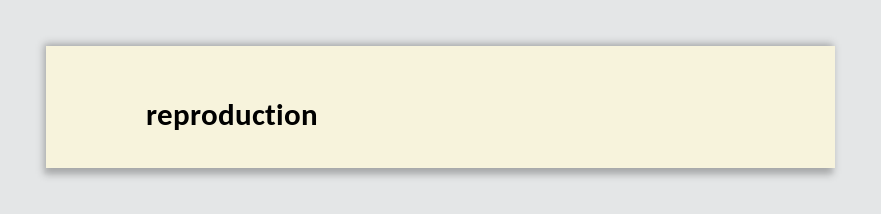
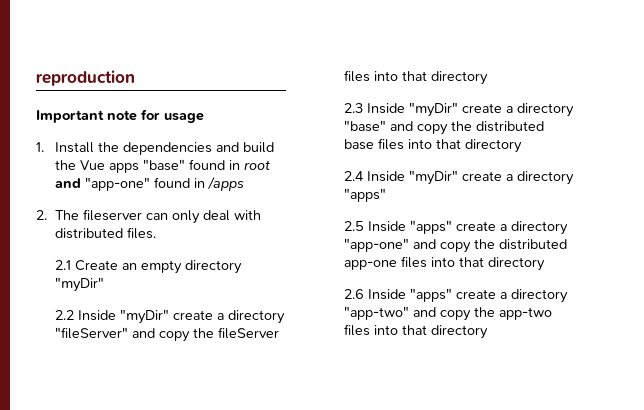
+ Important note for usage
+ 1. Install the dependencies and build the Vue apps "base" found in root and "app-one" found in /apps
+ 2. The fileserver can only deal with distributed files.
+ 2.1 Create an empty directory "myDir"
+ 2.2 Inside "myDir" create a directory "fileServer" and copy the fileServer files into that directory
+ 2.3 Inside "myDir" create a directory "base" and copy the distributed base files into that directory
+ 2.4 Inside "myDir" create a directory "apps"
+ 2.5 Inside "apps" create a directory "app-one" and copy the distributed app-one files into that directory
+ 2.6 Inside "apps" create a directory "app-two" and copy the app-two files into that directory

